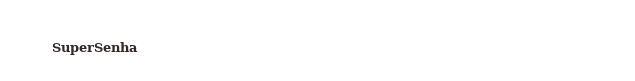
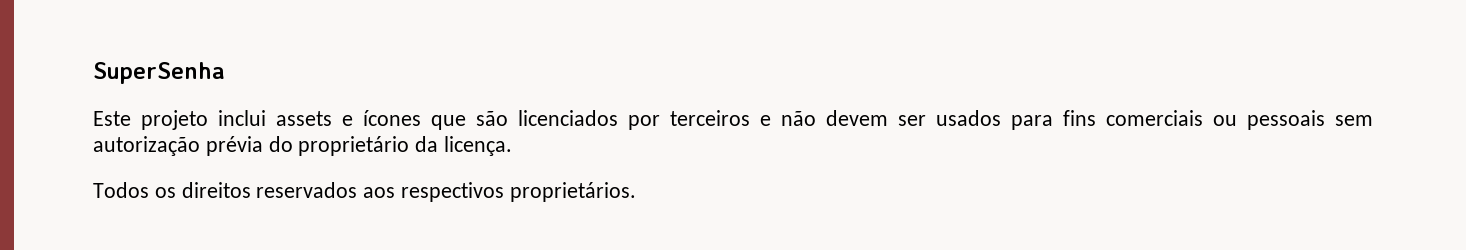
+ Este projeto inclui assets e ícones que são licenciados por terceiros e não devem ser usados para fins comerciais ou pessoais sem autorização prévia do proprietário da licença.
+ Todos os direitos reservados aos respectivos proprietários.

